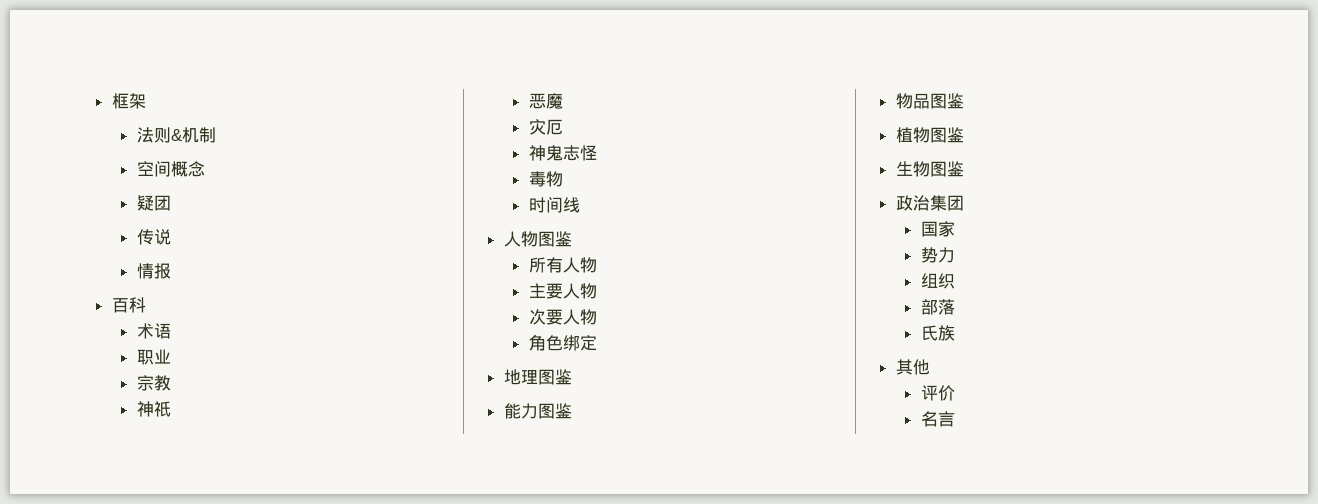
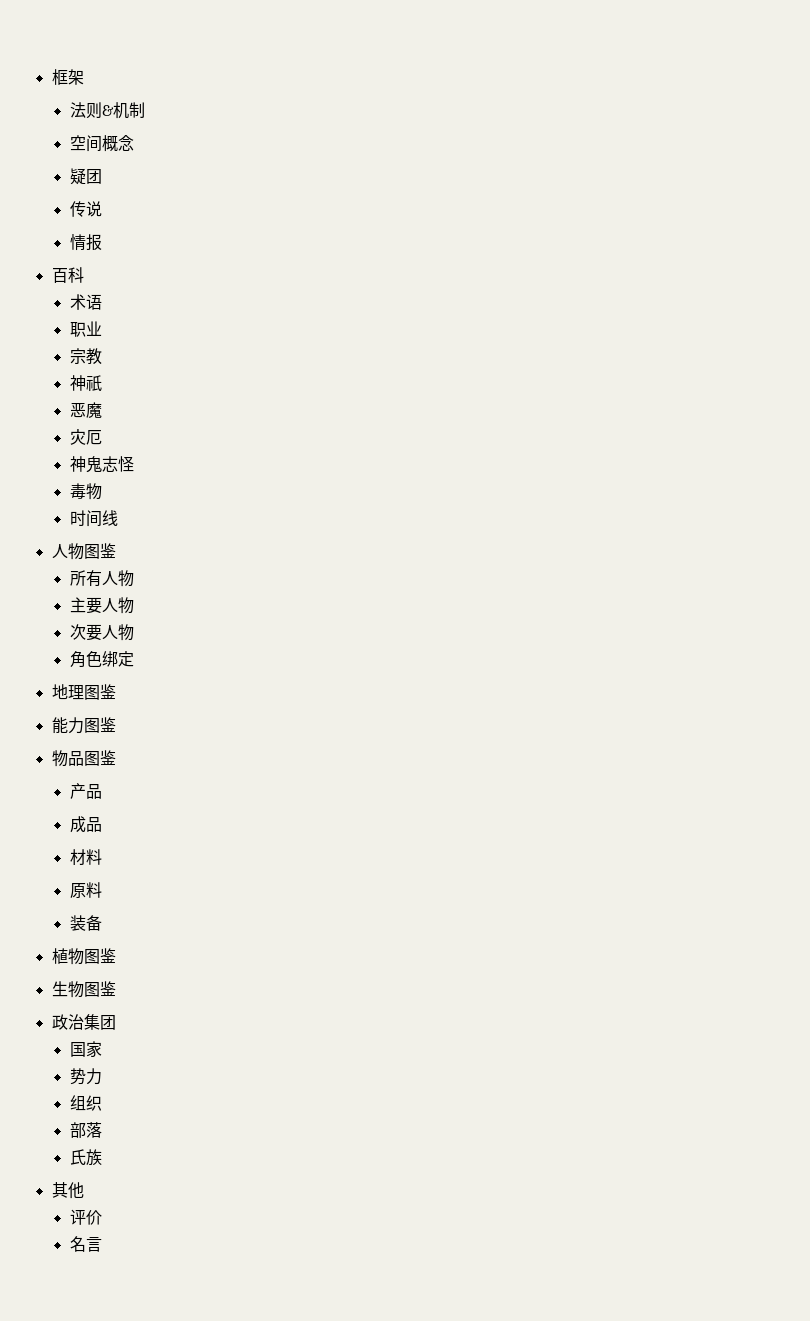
+ 产品
+ 成品
+ 材料
+ 原料
+ 装备

